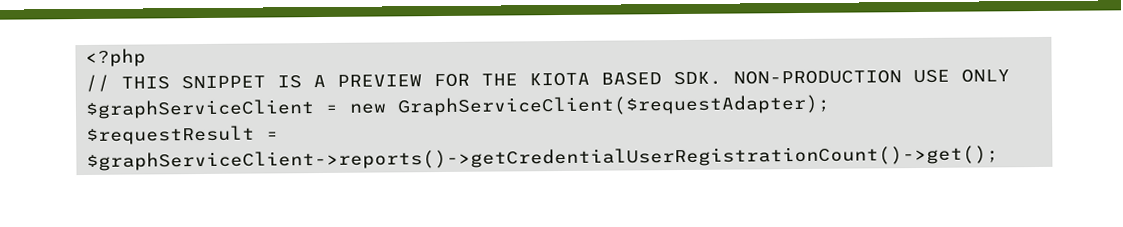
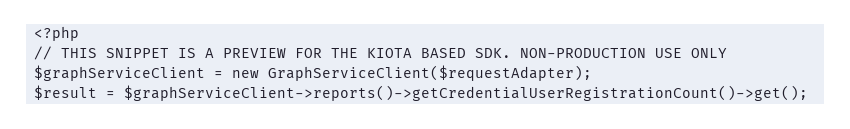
- $requestResult = $graphServiceClient->reports()->getCredentialUserRegistrationCount()->get();
+ $result = $graphServiceClient->reports()->getCredentialUserRegistrationCount()->get();

